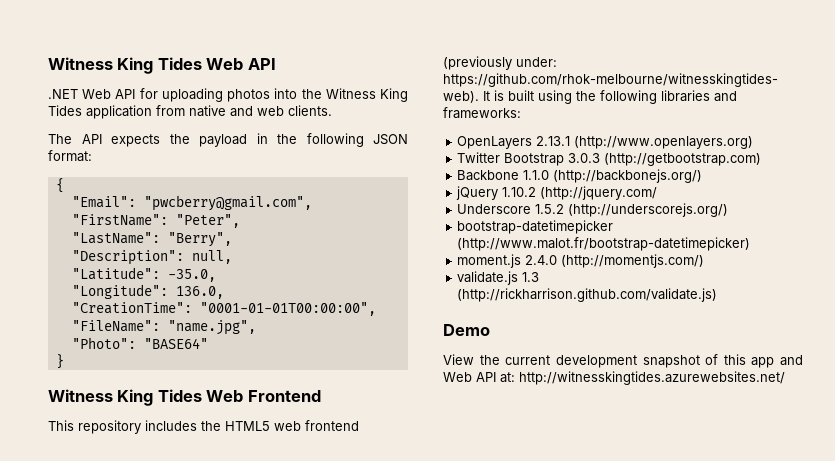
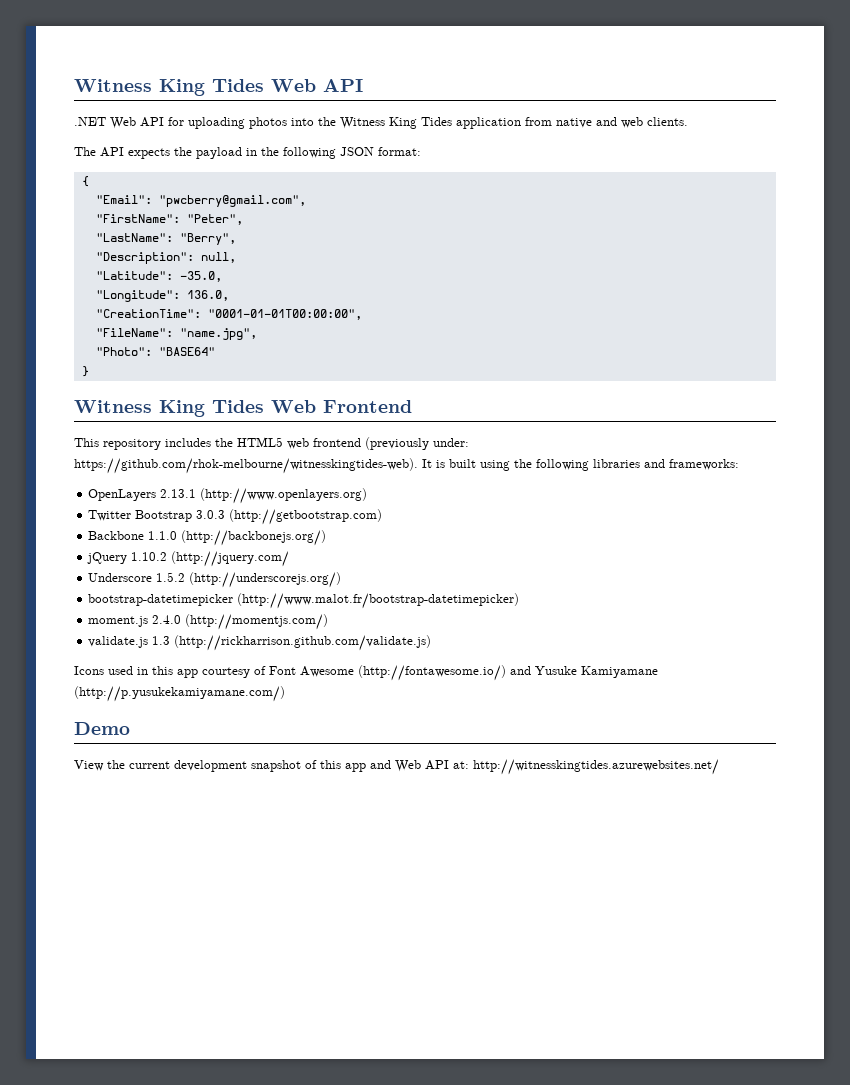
+ Icons used in this app courtesy of Font Awesome (http://fontawesome.io/) and Yusuke Kamiyamane (http://p.yusukekamiyamane.com/)

